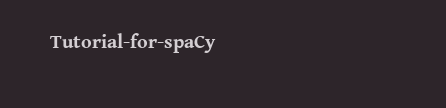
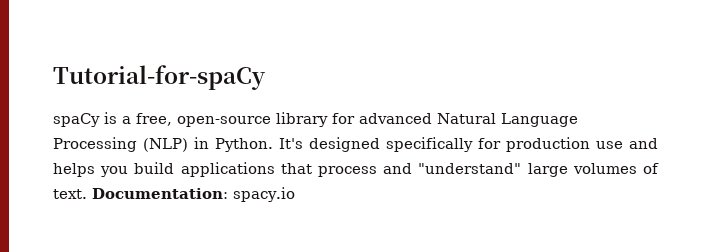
+ spaCy is a free, open-source library for advanced Natural Language Processing (NLP) in Python. It's designed specifically for production use and helps you build applications that process and "understand" large volumes of text. Documentation: spacy.io

